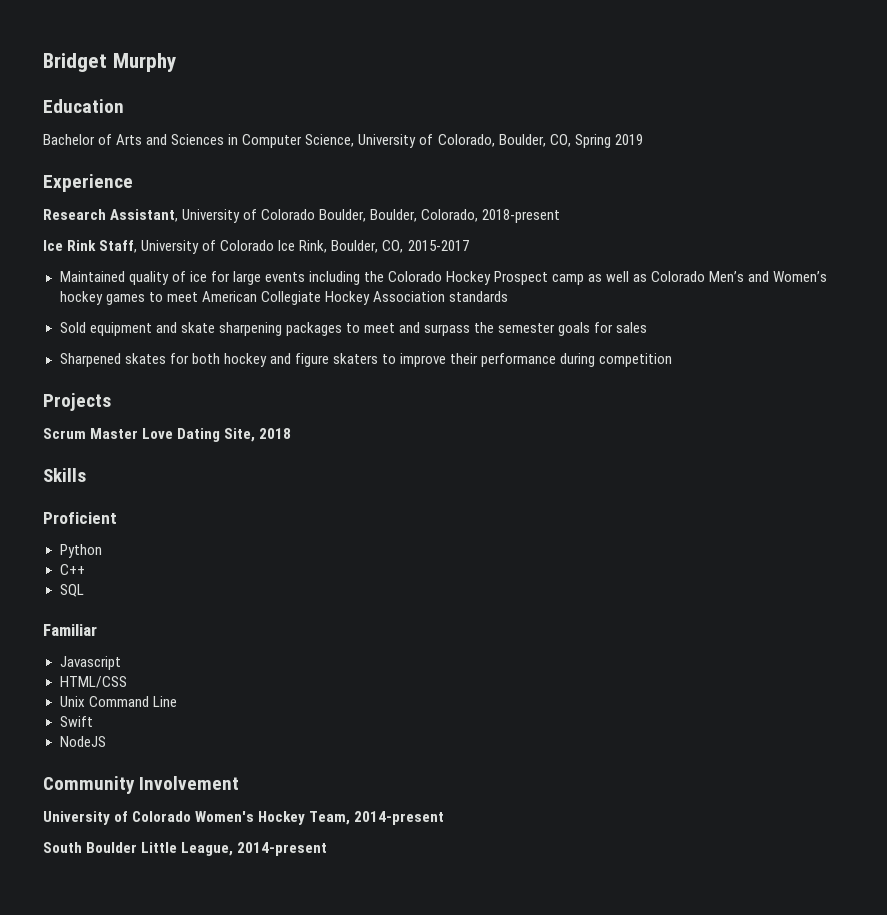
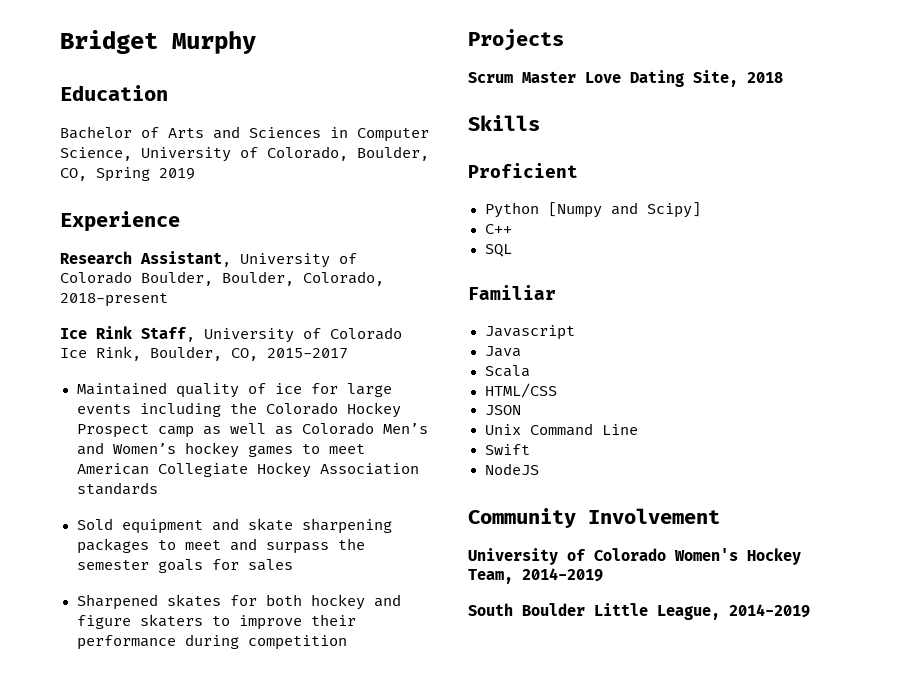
- Python
+ Python [Numpy and Scipy]
+ Java
+ Scala
+ JSON
- University of Colorado Women's Hockey Team, 2014-present
+ University of Colorado Women's Hockey Team, 2014-2019
- South Boulder Little League, 2014-present
+ South Boulder Little League, 2014-2019

